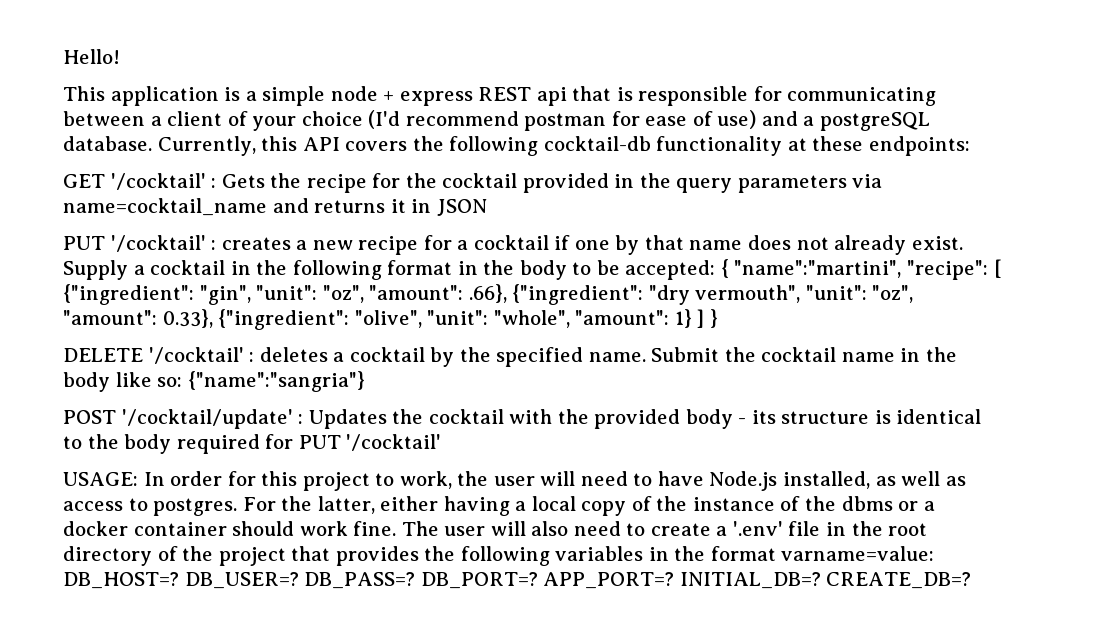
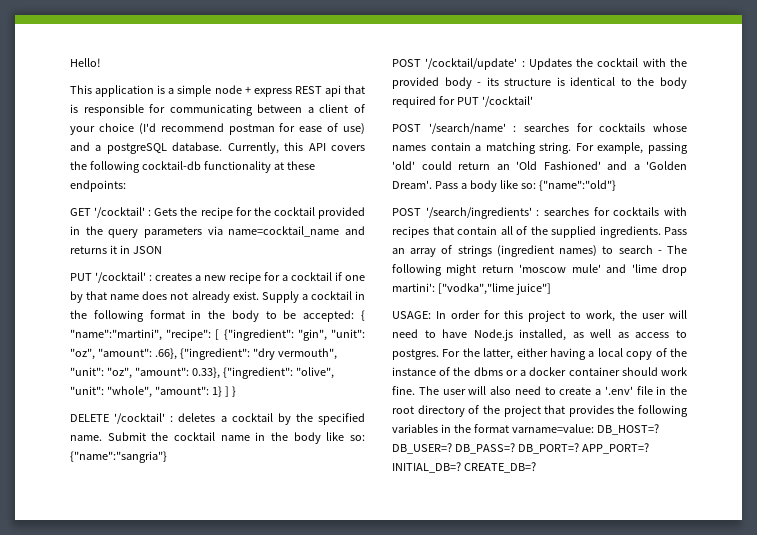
+ POST '/search/name' : searches for cocktails whose names contain a matching string. For example, passing 'old' could return an 'Old Fashioned' and a 'Golden Dream'. Pass a body like so: {"name":"old"}
+ POST '/search/ingredients' : searches for cocktails with recipes that contain all of the supplied ingredients. Pass an array of strings (ingredient names) to search - The following might return 'moscow mule' and 'lime drop martini': ["vodka","lime juice"]

